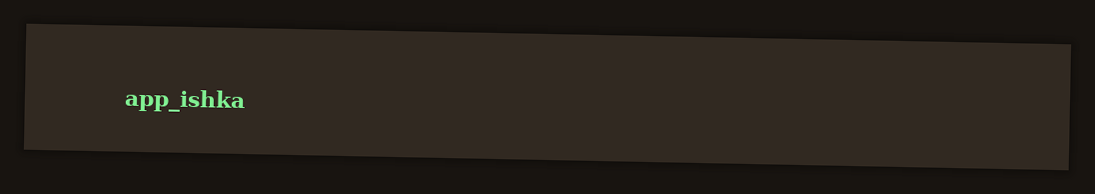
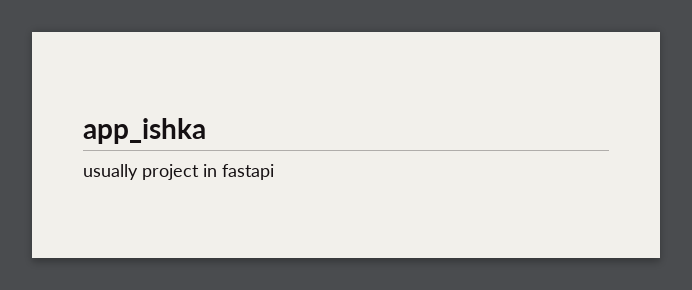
+ usually project in fastapi

